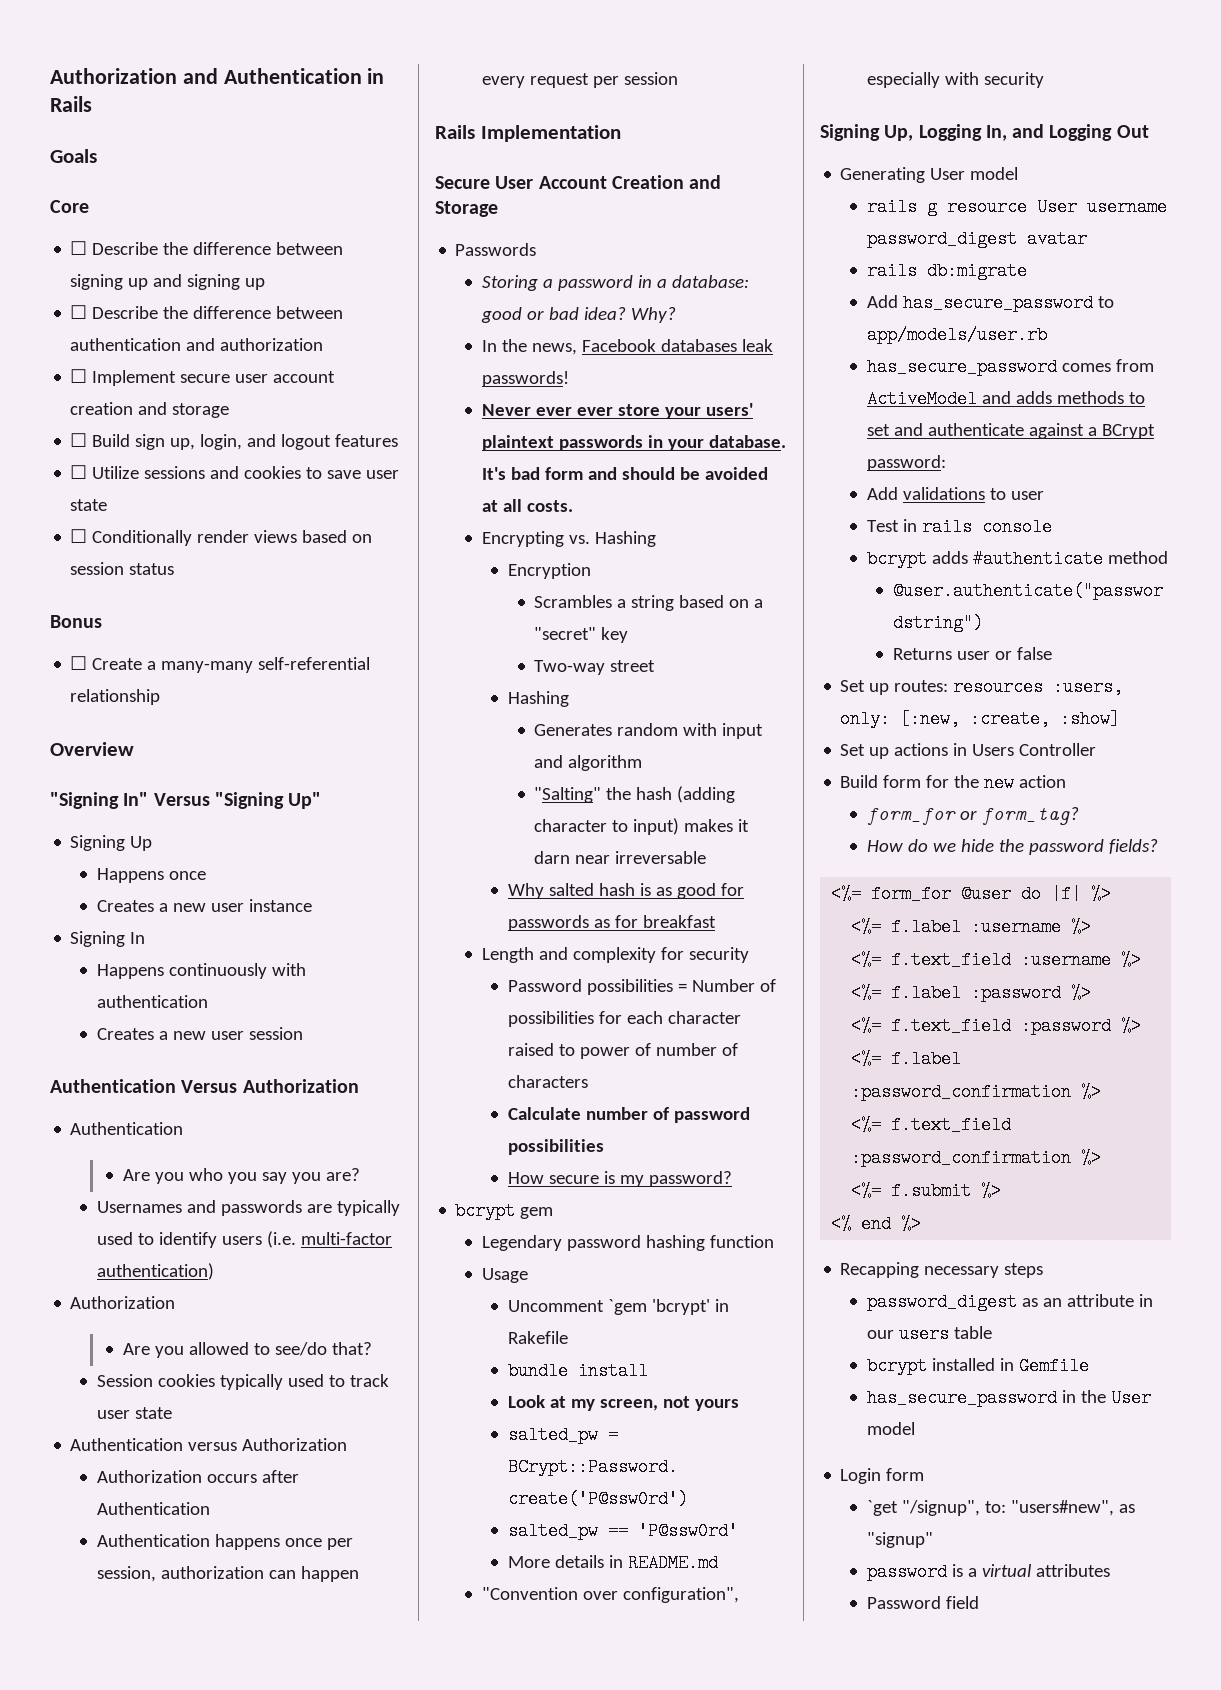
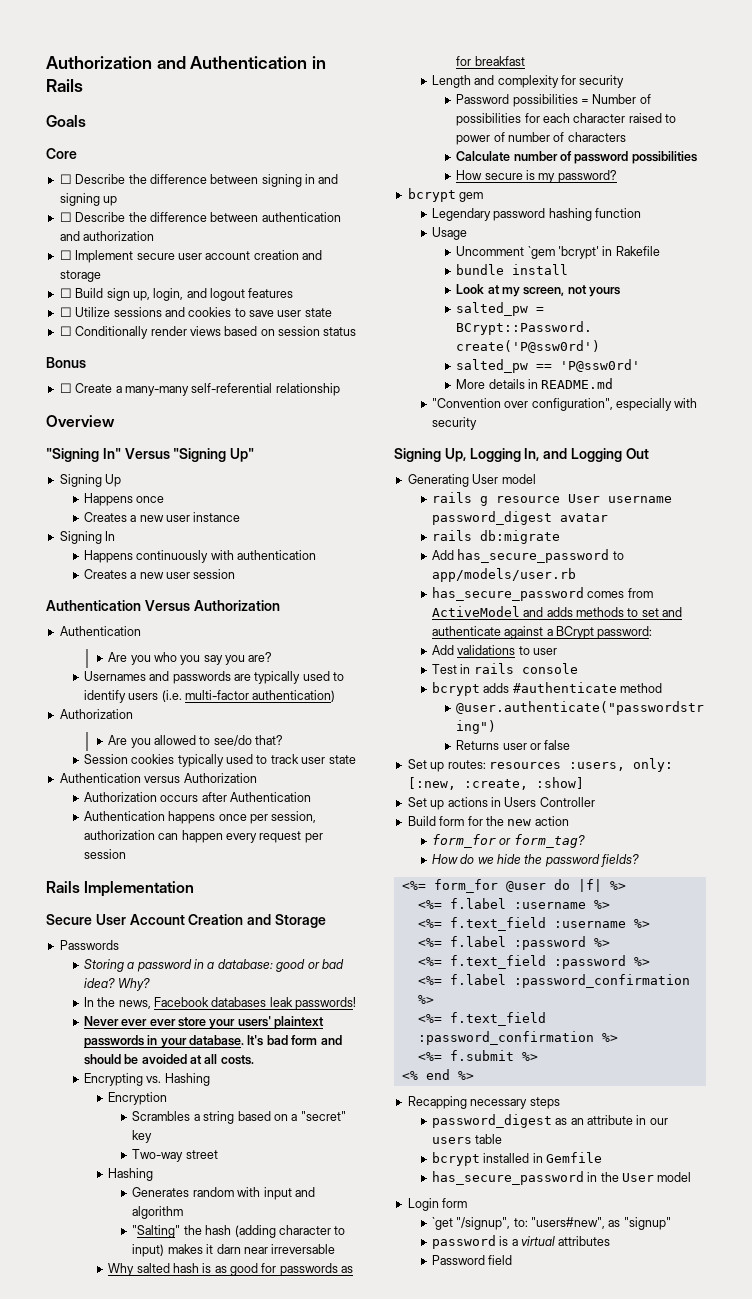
- ☐ Describe the difference between signing up and signing up
+ ☐ Describe the difference between signing in and signing up

